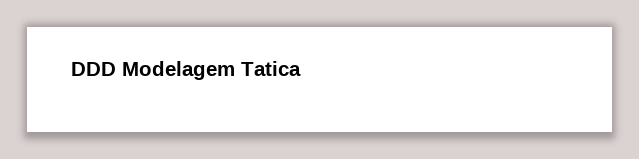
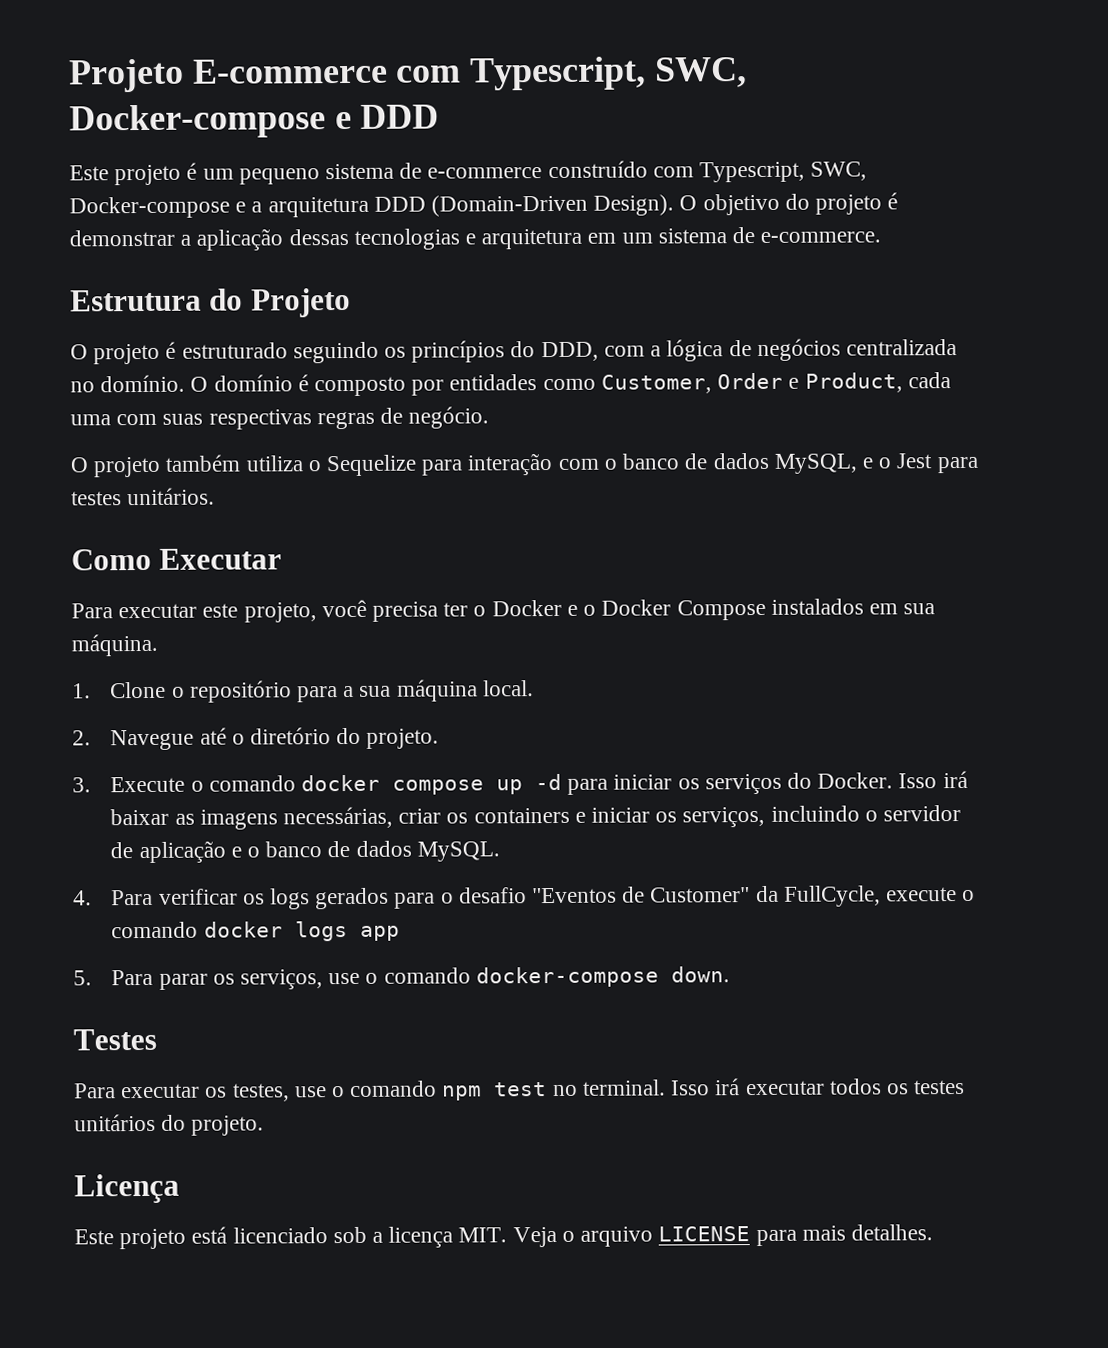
- DDD Modelagem Tatica
+ Projeto E-commerce com Typescript, SWC, Docker-compose e DDD
+ Este projeto é um pequeno sistema de e-commerce construído com Typescript, SWC, Docker-compose e a arquitetura DDD (Domain-Driven Design). O objetivo do projeto é demonstrar a aplicação dessas tecnologias e arquitetura em um sistema de e-commerce.
+ Estrutura do Projeto
+ O projeto é estruturado seguindo os princípios do DDD, com a lógica de negócios centralizada no domínio. O domínio é composto por entidades como Customer, Order e Product, cada uma com suas respectivas regras de negócio.
+ O projeto também utiliza o Sequelize para interação com o banco de dados MySQL, e o Jest para testes unitários.
+ Como Executar
+ Para executar este projeto, você precisa ter o Docker e o Docker Compose instalados em sua máquina.
+ 1. Clone o repositório para a sua máquina local.
+ 2. Navegue até o diretório do projeto.
+ 3. Execute o comando docker compose up -d para iniciar os serviços do Docker. Isso irá baixar as imagens necessárias, criar os containers e iniciar os serviços, incluindo o servidor de aplicação e o banco de dados MySQL.
+ 4. Para verificar os logs gerados para o desafio "Eventos de Customer" da FullCycle, execute o comando docker logs app
+ 5. Para parar os serviços, use o comando docker-compose down.
+ Testes
+ Para executar os testes, use o comando npm test no terminal. Isso irá executar todos os testes unitários do projeto.
+ Licença
+ Este projeto está licenciado sob a licença MIT. Veja o arquivo LICENSE para mais detalhes.

